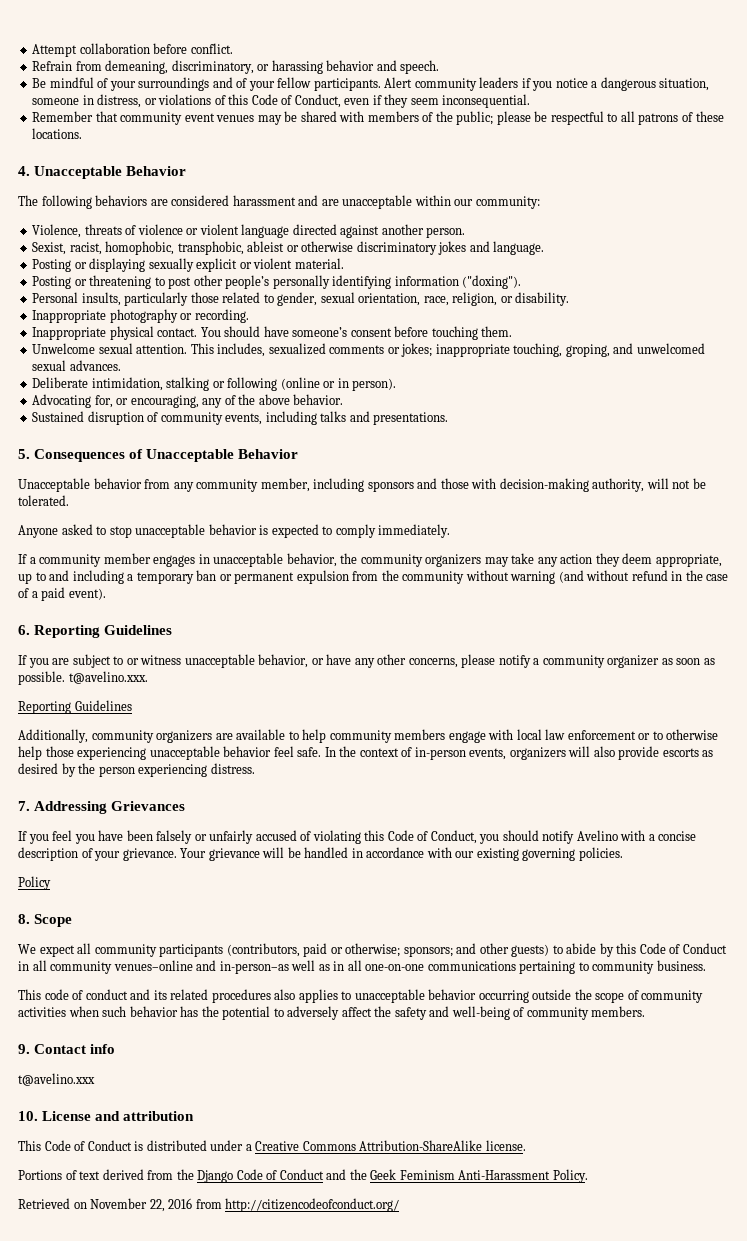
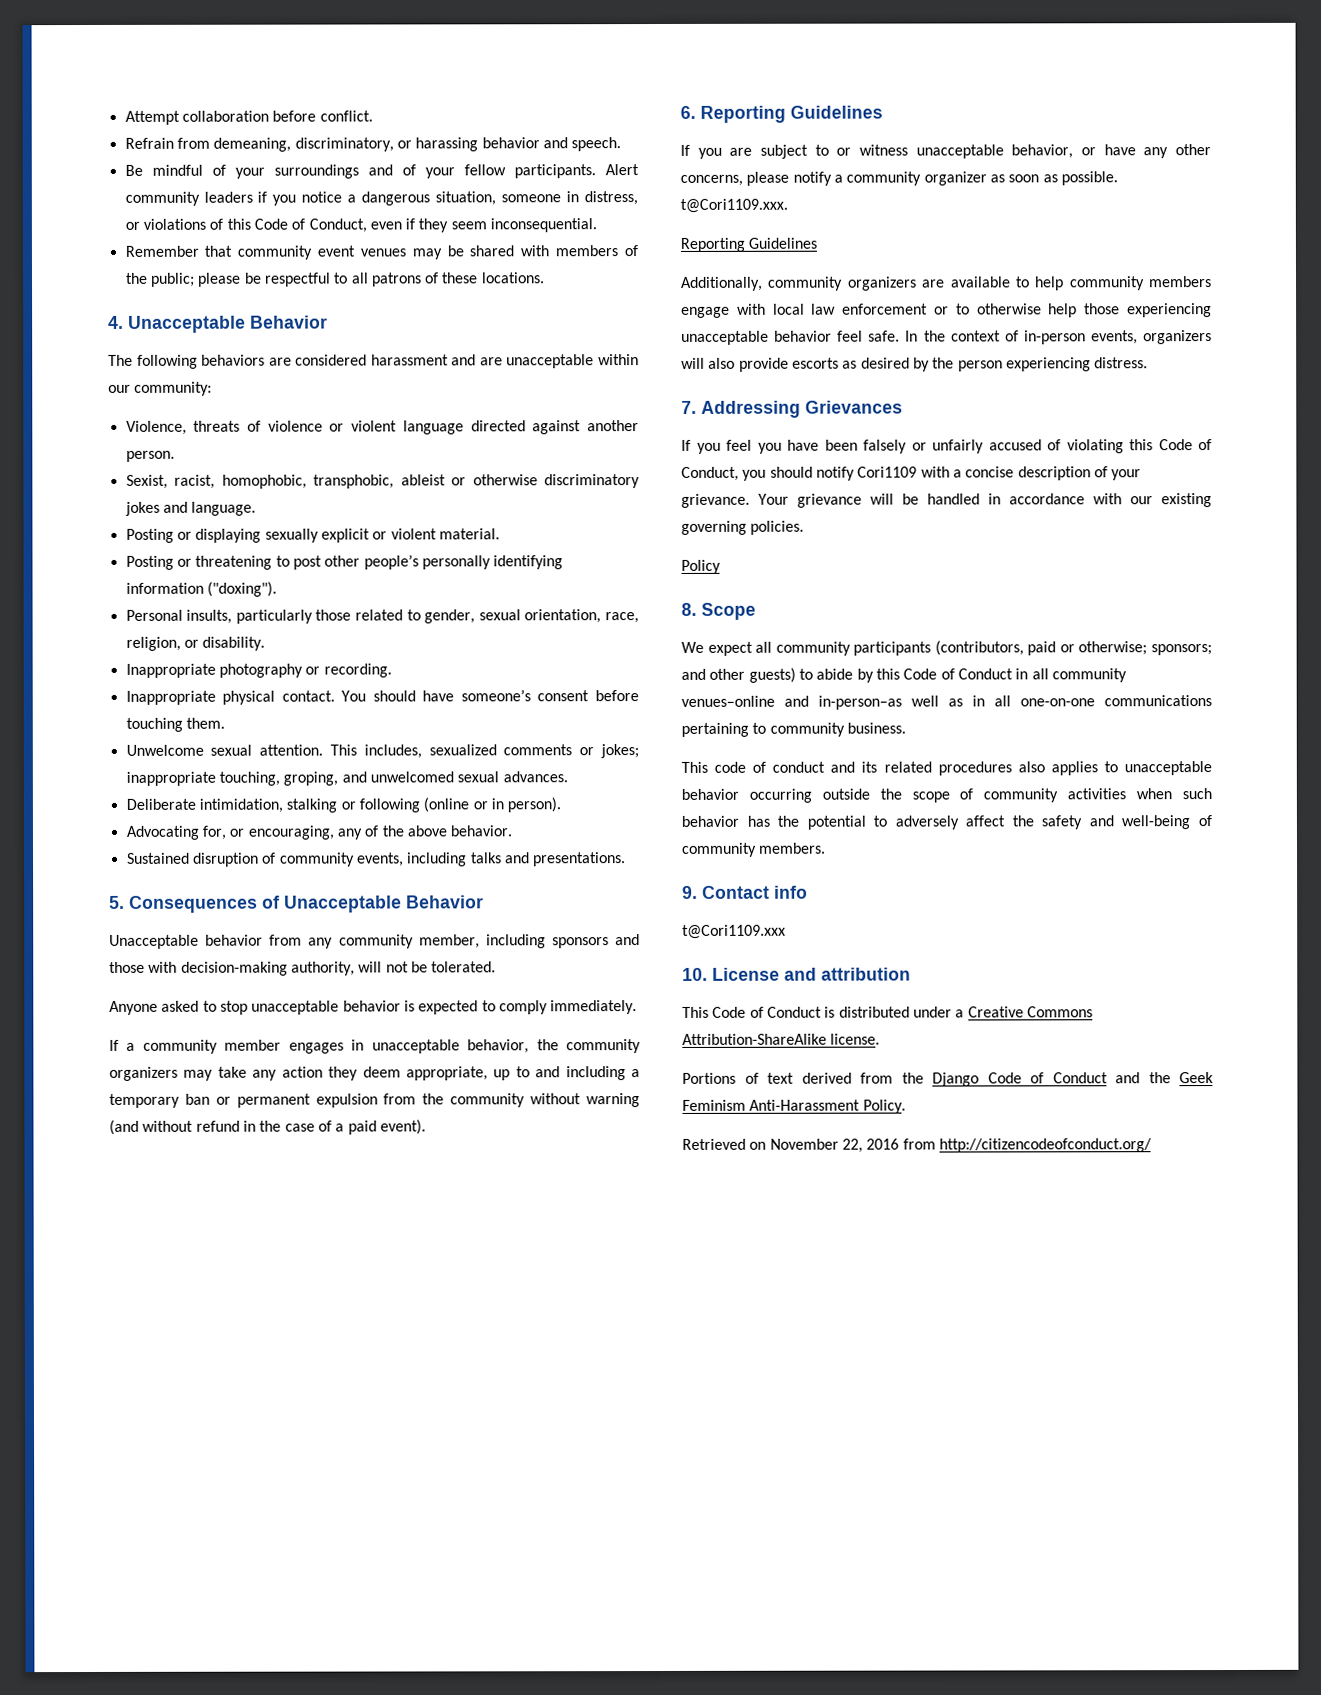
- If you are subject to or witness unacceptable behavior, or have any other concerns, please notify a community organizer as soon as possible. t@avelino.xxx.
+ If you are subject to or witness unacceptable behavior, or have any other concerns, please notify a community organizer as soon as possible. t@Cori1109.xxx.
- If you feel you have been falsely or unfairly accused of violating this Code of Conduct, you should notify Avelino with a concise description of your grievance.
+ If you feel you have been falsely or unfairly accused of violating this Code of Conduct, you should notify Cori1109 with a concise description of your grievance.
- t@avelino.xxx
+ t@Cori1109.xxx

